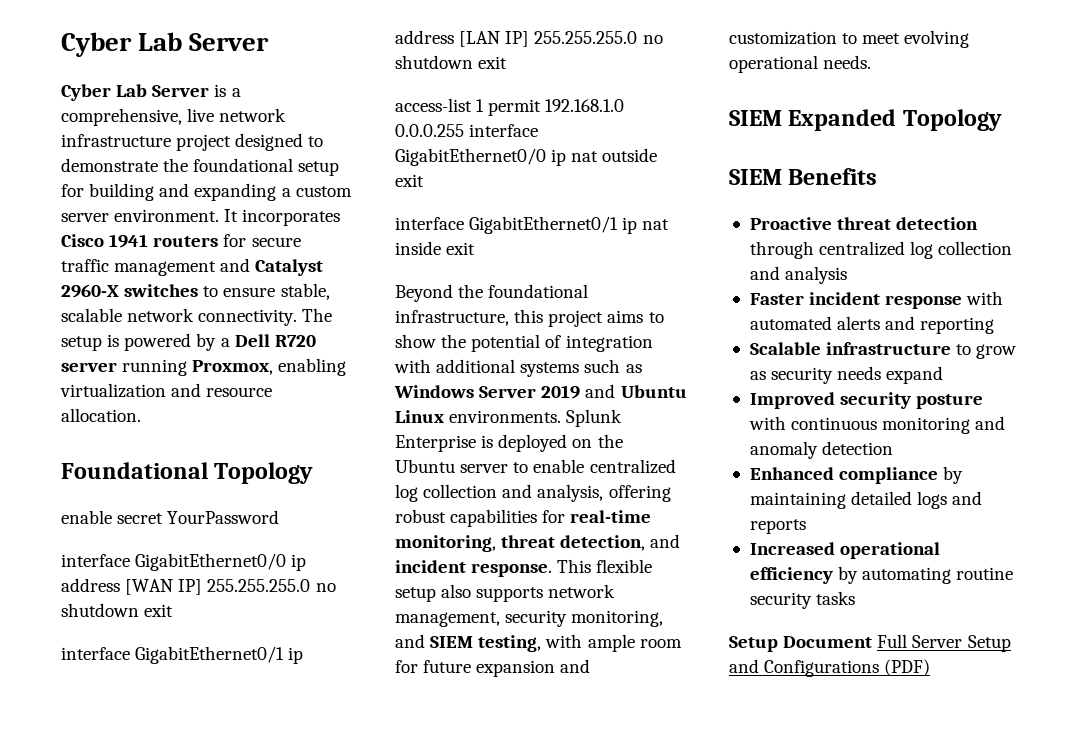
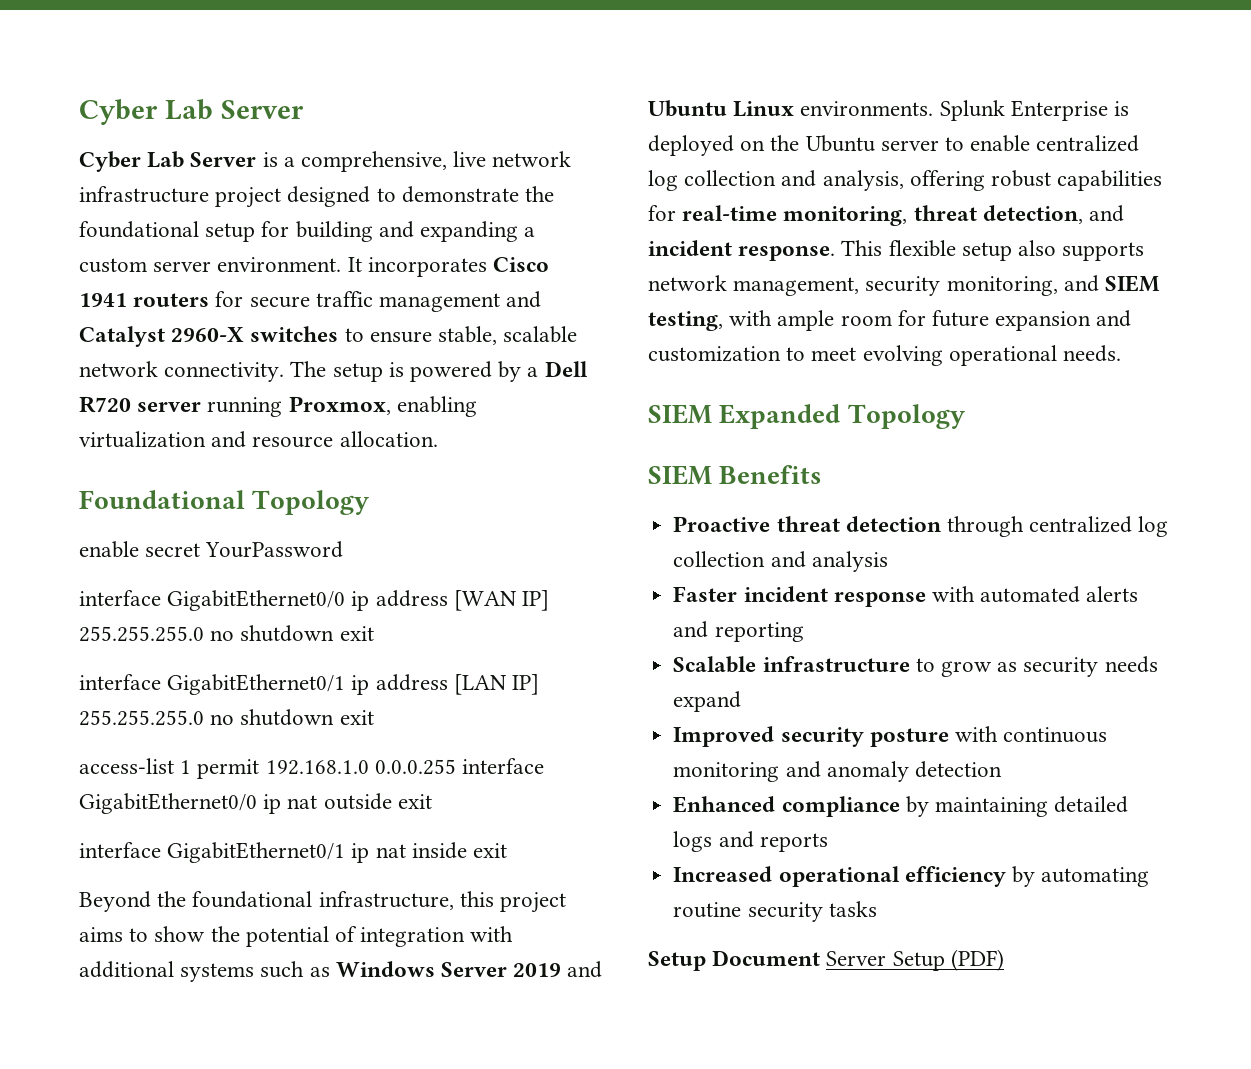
- Setup Document Full Server Setup and Configurations (PDF)
+ Setup Document Server Setup (PDF)

